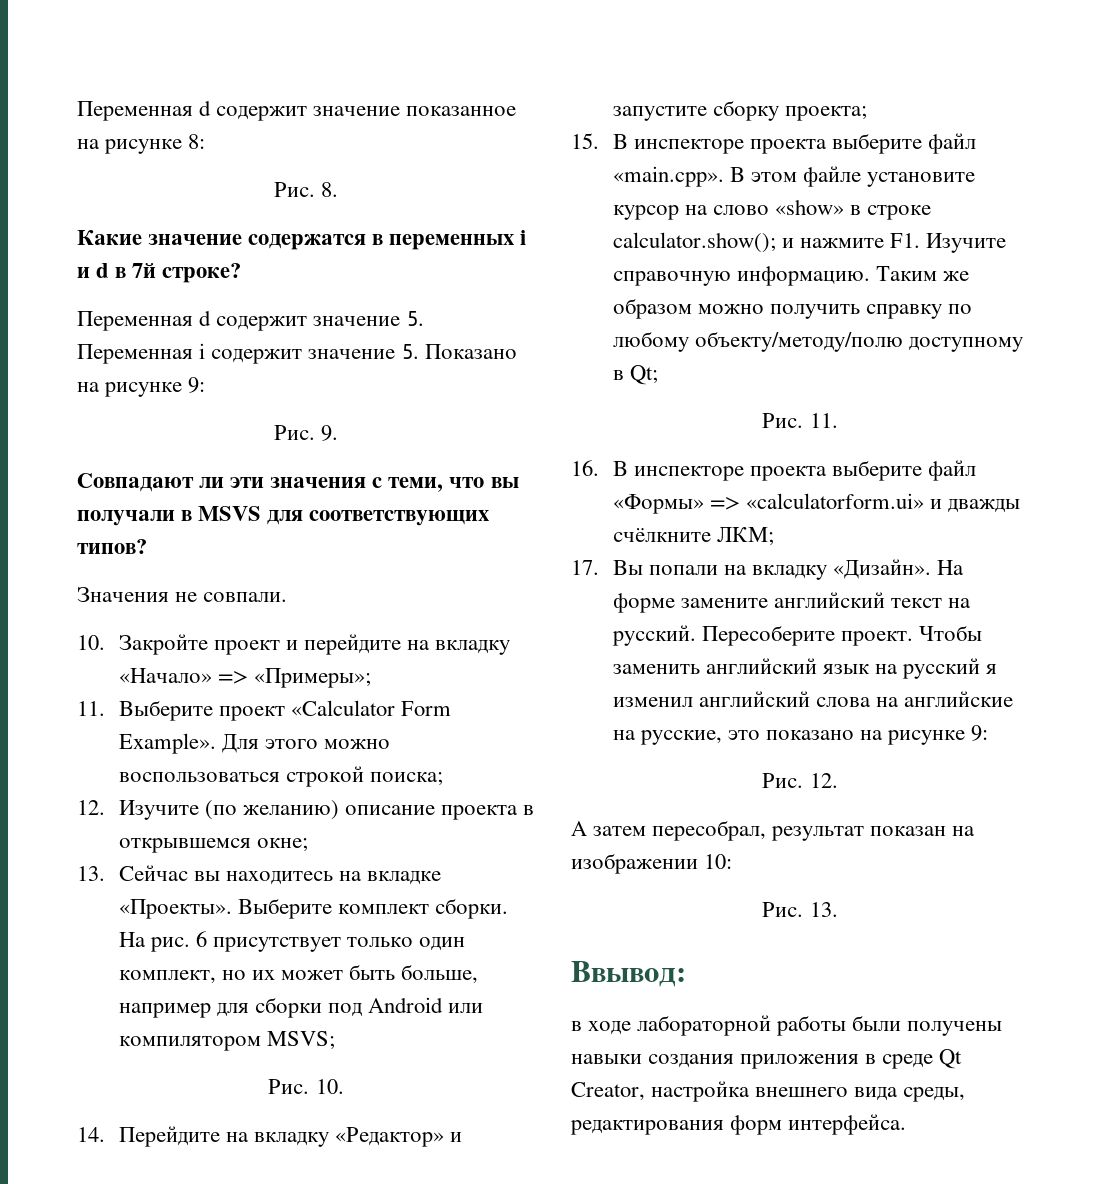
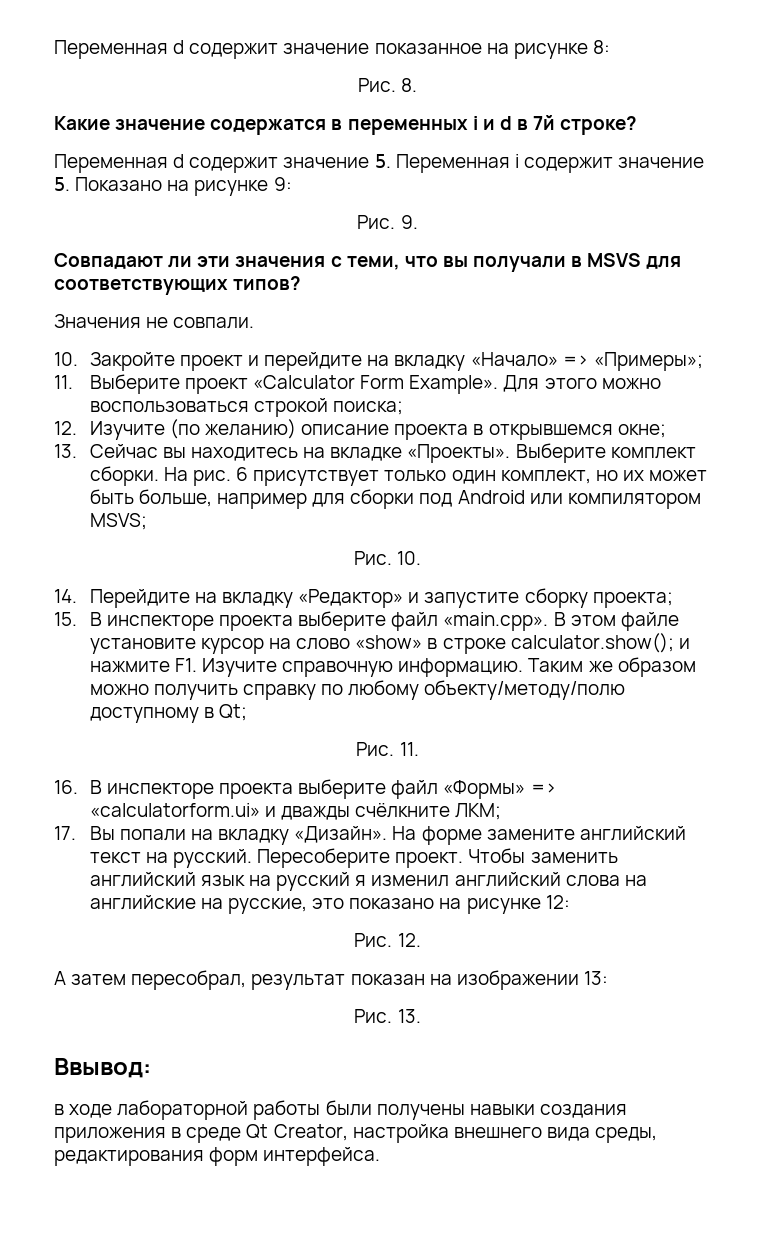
- Чтобы заменить английский язык на русский я изменил английский слова на английские на русские, это показано на рисунке 9:
+ Чтобы заменить английский язык на русский я изменил английский слова на английские на русские, это показано на рисунке 12:
- А затем пересобрал, результат показан на изображении 10:
+ А затем пересобрал, результат показан на изображении 13:

